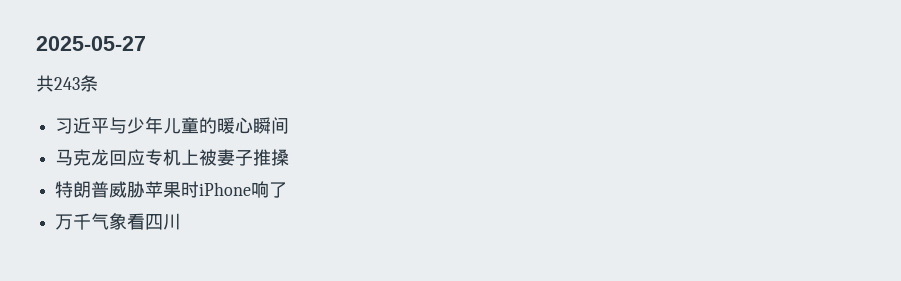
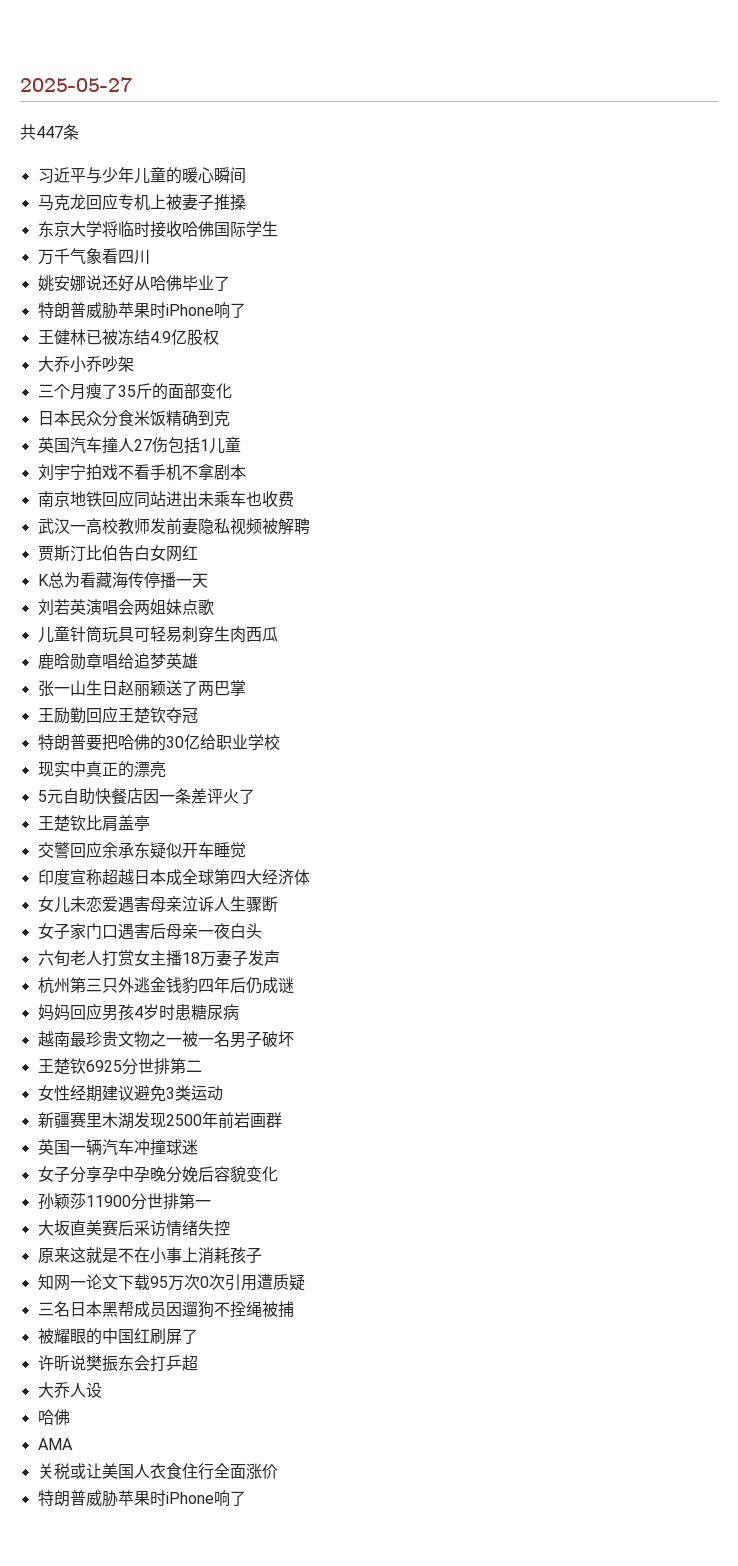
- 共243条
+ 共447条
+ 东京大学将临时接收哈佛国际学生
+ 万千气象看四川
+ 姚安娜说还好从哈佛毕业了
- 万千气象看四川
+ 王健林已被冻结4.9亿股权
+ 大乔小乔吵架
+ 三个月瘦了35斤的面部变化
+ 日本民众分食米饭精确到克
+ 英国汽车撞人27伤包括1儿童
+ 刘宇宁拍戏不看手机不拿剧本
+ 南京地铁回应同站进出未乘车也收费
+ 武汉一高校教师发前妻隐私视频被解聘
+ 贾斯汀比伯告白女网红
+ K总为看藏海传停播一天
+ 刘若英演唱会两姐妹点歌
+ 儿童针筒玩具可轻易刺穿生肉西瓜
+ 鹿晗勋章唱给追梦英雄
+ 张一山生日赵丽颖送了两巴掌
+ 王励勤回应王楚钦夺冠
+ 特朗普要把哈佛的30亿给职业学校
+ 现实中真正的漂亮
+ 5元自助快餐店因一条差评火了
+ 王楚钦比肩盖亭
+ 交警回应余承东疑似开车睡觉
+ 印度宣称超越日本成全球第四大经济体
+ 女儿未恋爱遇害母亲泣诉人生骤断
+ 女子家门口遇害后母亲一夜白头
+ 六旬老人打赏女主播18万妻子发声
+ 杭州第三只外逃金钱豹四年后仍成谜
+ 妈妈回应男孩4岁时患糖尿病
+ 越南最珍贵文物之一被一名男子破坏
+ 王楚钦6925分世排第二
+ 女性经期建议避免3类运动
+ 新疆赛里木湖发现2500年前岩画群
+ 英国一辆汽车冲撞球迷
+ 女子分享孕中孕晚分娩后容貌变化
+ 孙颖莎11900分世排第一
+ 大坂直美赛后采访情绪失控
+ 原来这就是不在小事上消耗孩子
+ 知网一论文下载95万次0次引用遭质疑
+ 三名日本黑帮成员因遛狗不拴绳被捕
+ 被耀眼的中国红刷屏了
+ 许昕说樊振东会打乒超
+ 大乔人设
+ 哈佛
+ AMA
+ 关税或让美国人衣食住行全面涨价
+ 特朗普威胁苹果时iPhone响了

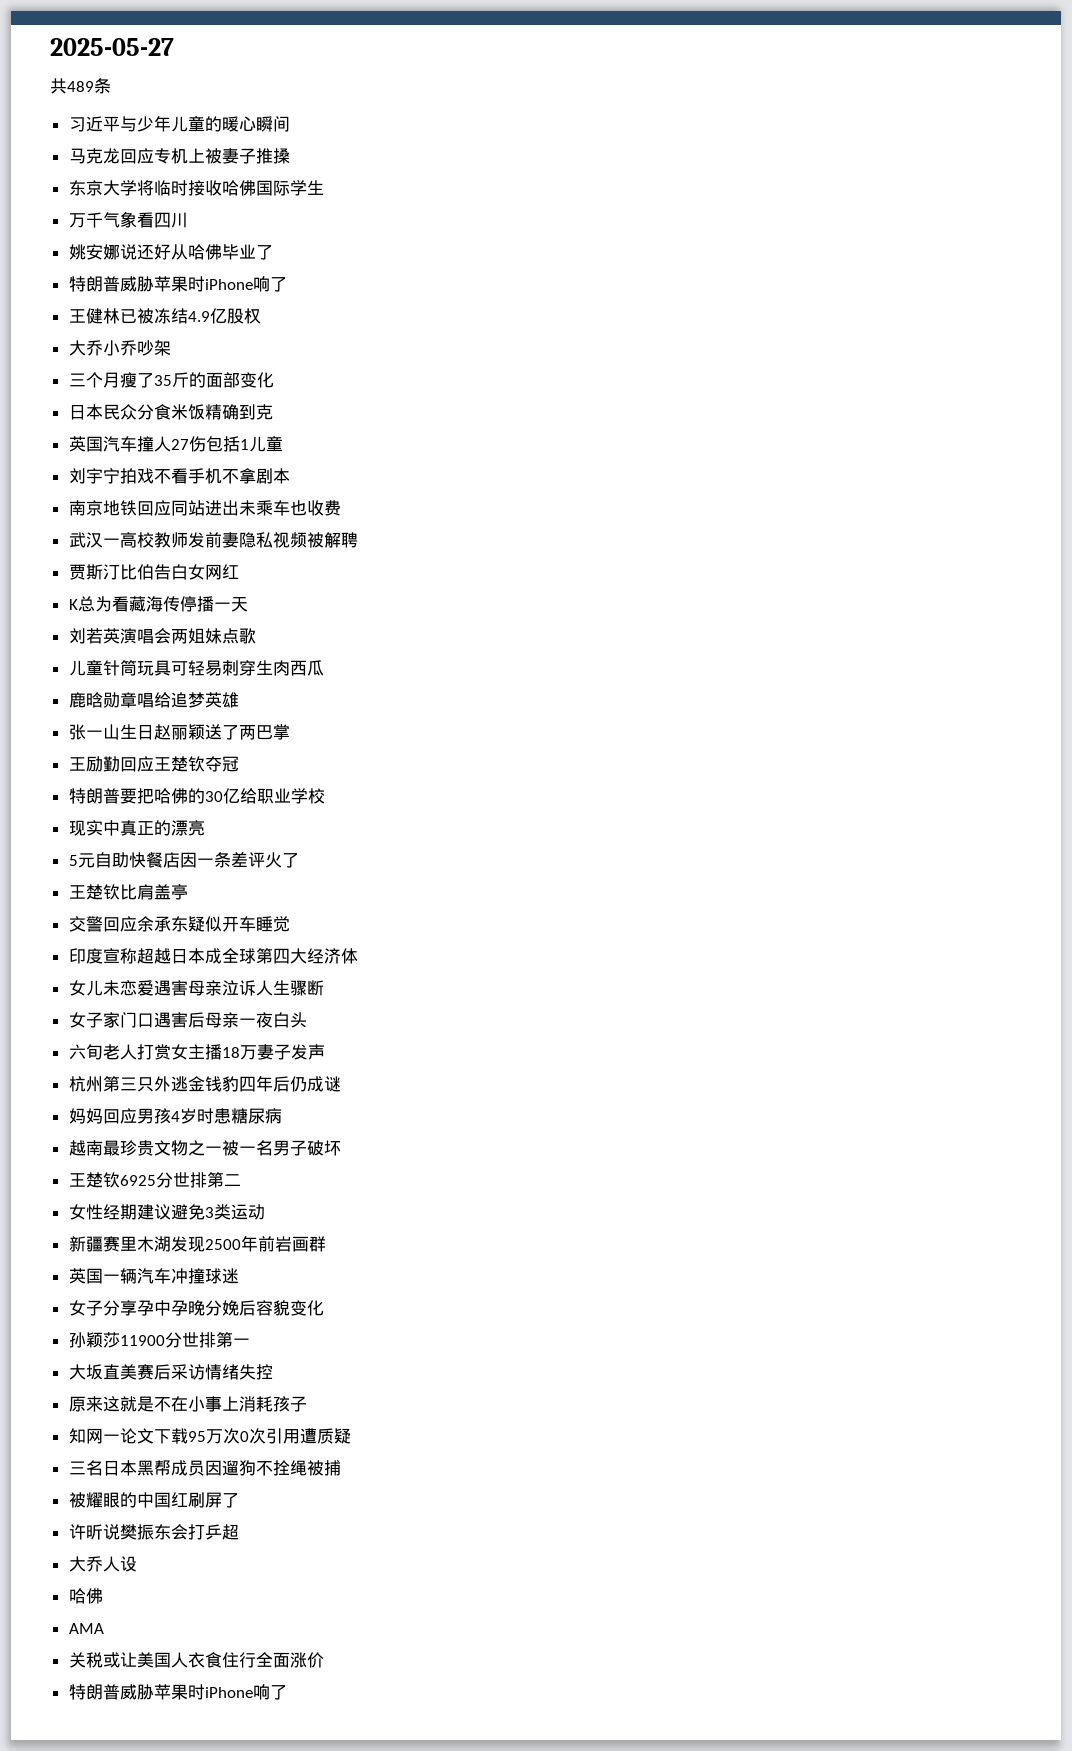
- 共447条
+ 共489条

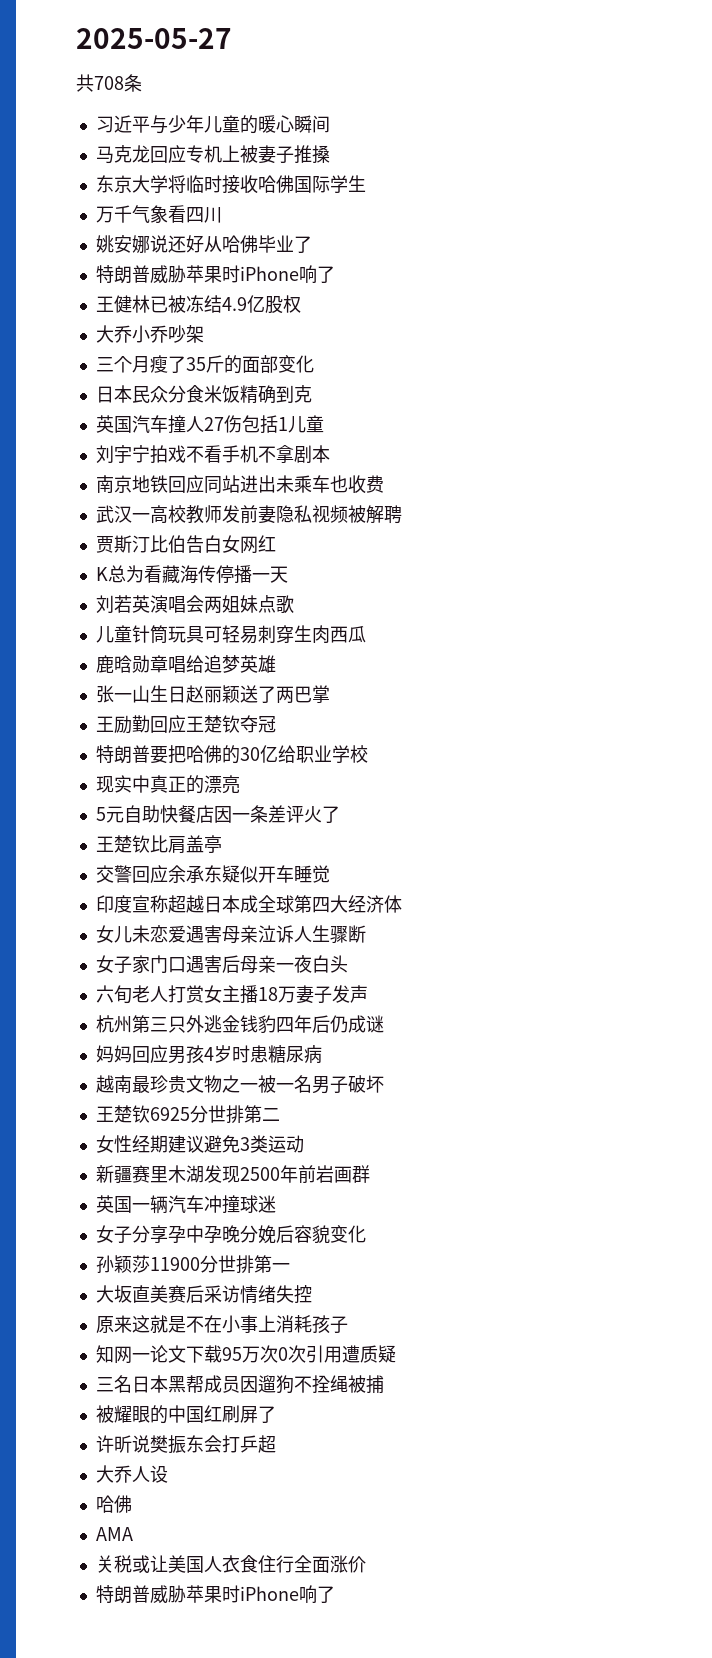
- 共489条
+ 共708条

